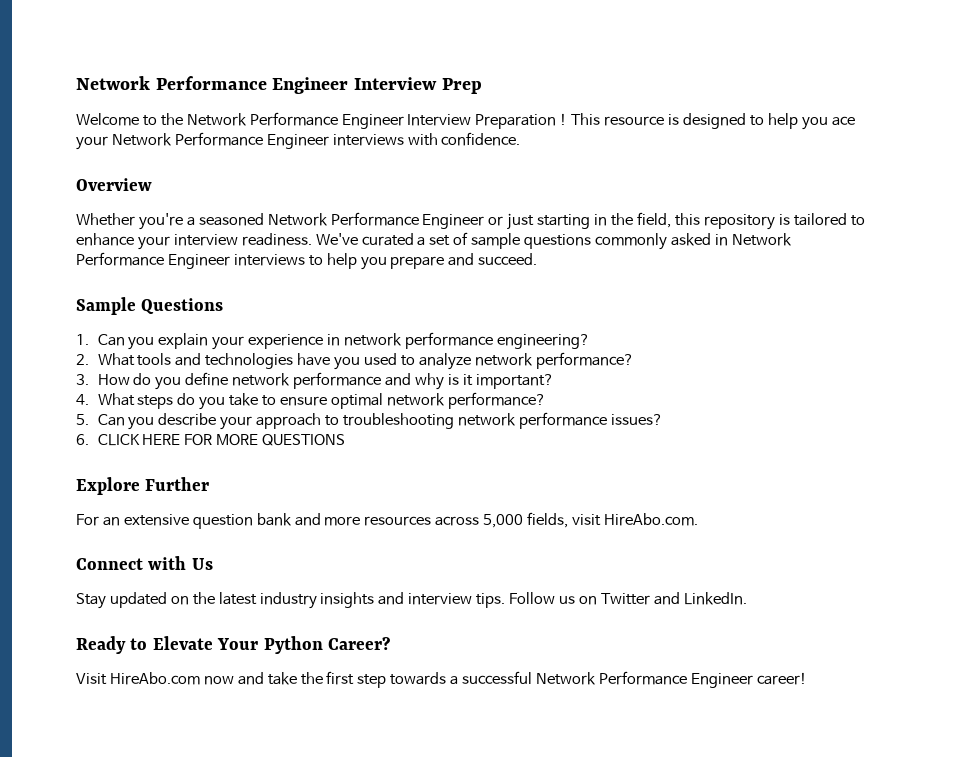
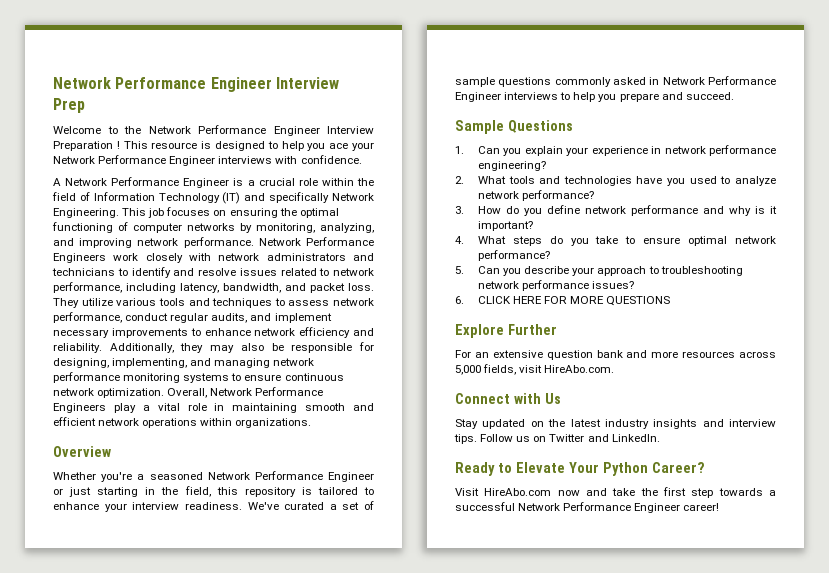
+ A Network Performance Engineer is a crucial role within the field of Information Technology (IT) and specifically Network Engineering. This job focuses on ensuring the optimal functioning of computer networks by monitoring, analyzing, and improving network performance. Network Performance Engineers work closely with network administrators and technicians to identify and resolve issues related to network performance, including latency, bandwidth, and packet loss. They utilize various tools and techniques to assess network performance, conduct regular audits, and implement necessary improvements to enhance network efficiency and reliability. Additionally, they may also be responsible for designing, implementing, and managing network performance monitoring systems to ensure continuous network optimization. Overall, Network Performance Engineers play a vital role in maintaining smooth and efficient network operations within organizations.

